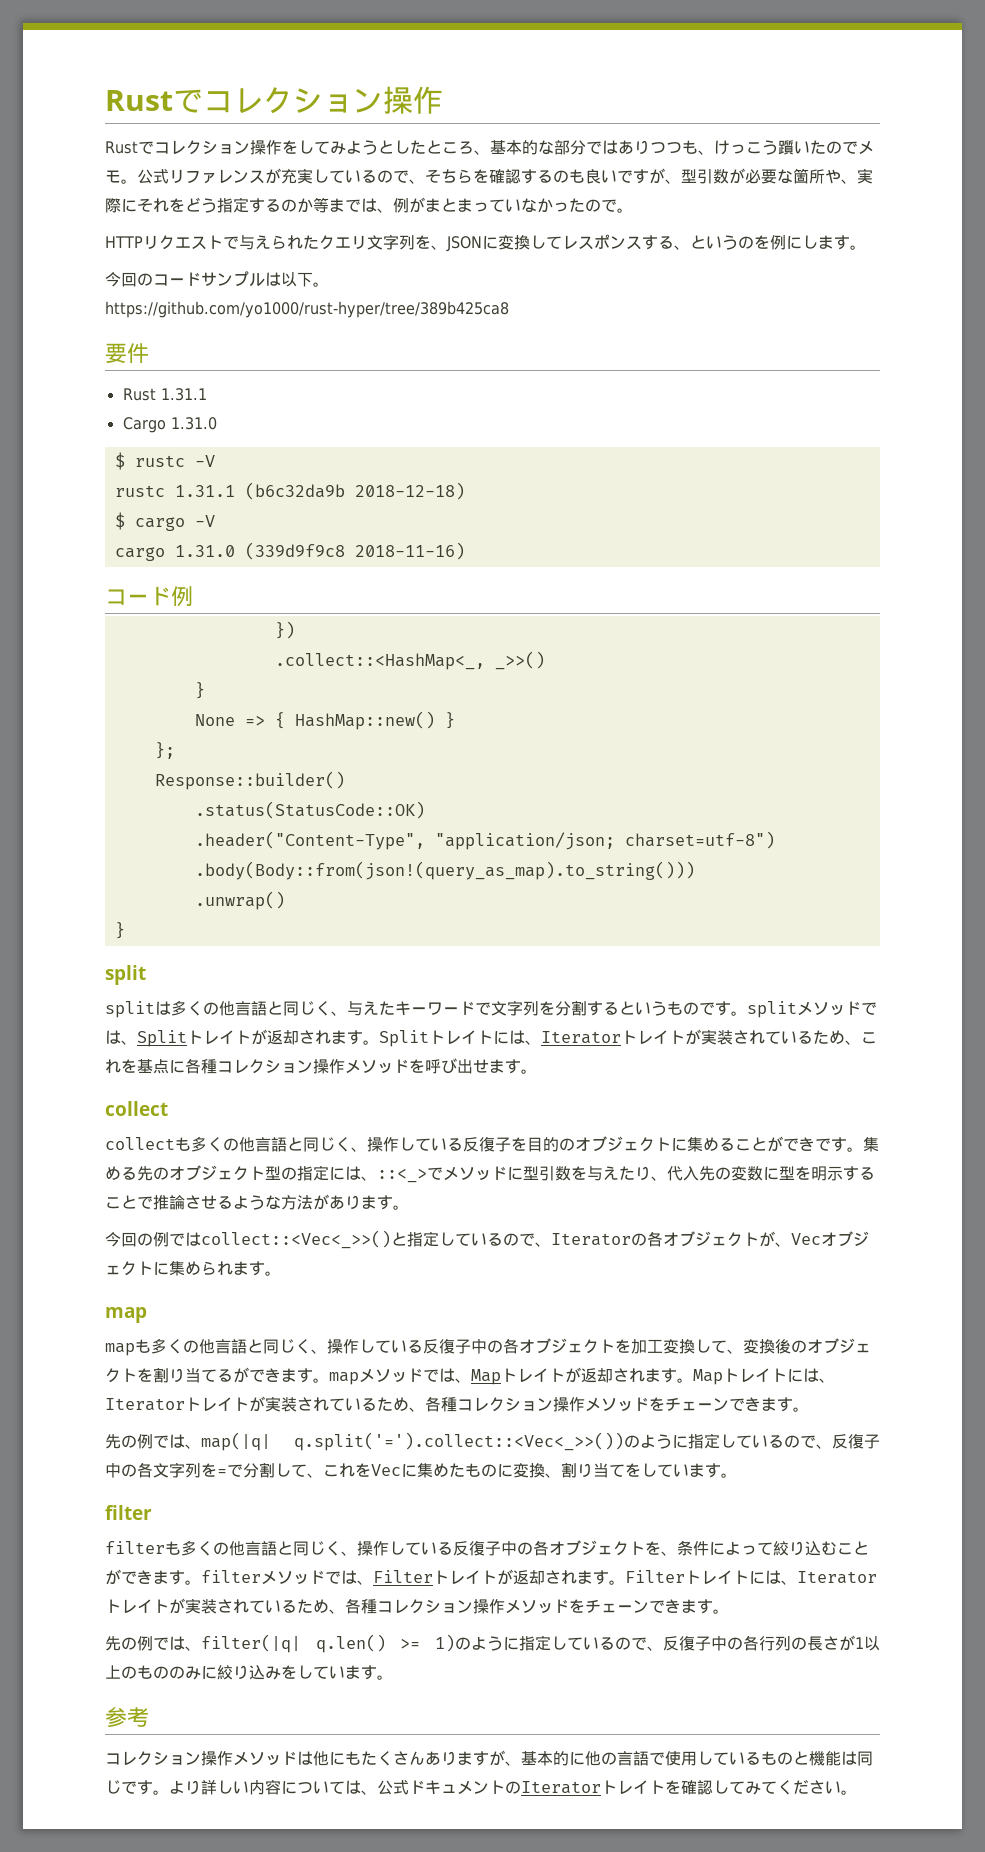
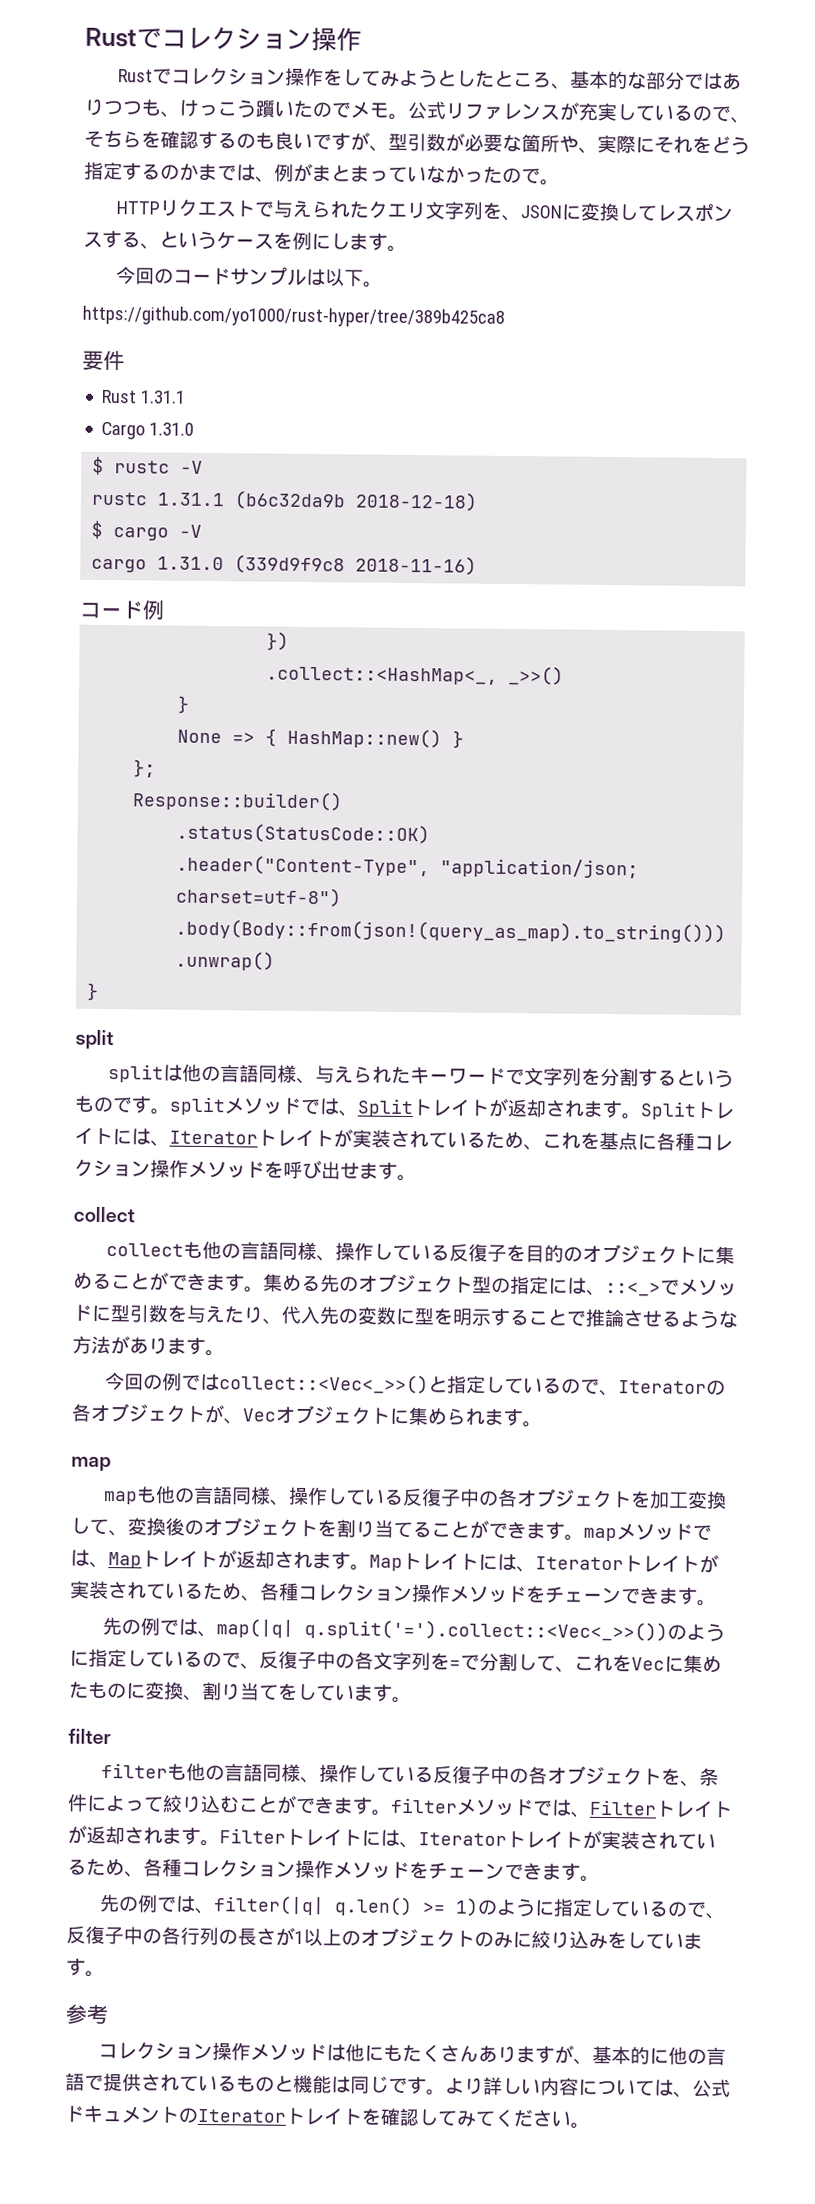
- 公式リファレンスが充実しているので、そちらを確認するのも良いですが、型引数が必要な箇所や、実際にそれをどう指定するのか等までは、例がまとまっていなかったので。
+ 公式リファレンスが充実しているので、そちらを確認するのも良いですが、型引数が必要な箇所や、実際にそれをどう指定するのかまでは、例がまとまっていなかったので。
- HTTPリクエストで与えられたクエリ文字列を、JSONに変換してレスポンスする、というのを例にします。
+ HTTPリクエストで与えられたクエリ文字列を、JSONに変換してレスポンスする、というケースを例にします。
- splitは多くの他言語と同じく、与えたキーワードで文字列を分割するというものです。splitメソッドでは、Splitトレイトが返却されます。
+ splitは他の言語同様、与えられたキーワードで文字列を分割するというものです。splitメソッドでは、Splitトレイトが返却されます。
- collectも多くの他言語と同じく、操作している反復子を目的のオブジェクトに集めることができです。
+ collectも他の言語同様、操作している反復子を目的のオブジェクトに集めることができます。
- mapも多くの他言語と同じく、操作している反復子中の各オブジェクトを加工変換して、変換後のオブジェクトを割り当てるができます。mapメソッドでは、Mapトレイトが返却されます。
+ mapも他の言語同様、操作している反復子中の各オブジェクトを加工変換して、変換後のオブジェクトを割り当てることができます。mapメソッドでは、Mapトレイトが返却されます。
- filterも多くの他言語と同じく、操作している反復子中の各オブジェクトを、条件によって絞り込むことができます。filterメソッドでは、Filterトレイトが返却されます。
+ filterも他の言語同様、操作している反復子中の各オブジェクトを、条件によって絞り込むことができます。filterメソッドでは、Filterトレイトが返却されます。
- 先の例では、filter(|q| q.len() >= 1)のように指定しているので、反復子中の各行列の長さが1以上のもののみに絞り込みをしています。
+ 先の例では、filter(|q| q.len() >= 1)のように指定しているので、反復子中の各行列の長さが1以上のオブジェクトのみに絞り込みをしています。
- コレクション操作メソッドは他にもたくさんありますが、基本的に他の言語で使用しているものと機能は同じです。
+ コレクション操作メソッドは他にもたくさんありますが、基本的に他の言語で提供されているものと機能は同じです。

